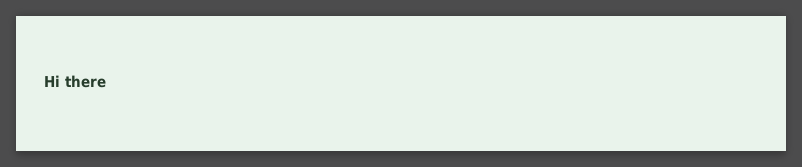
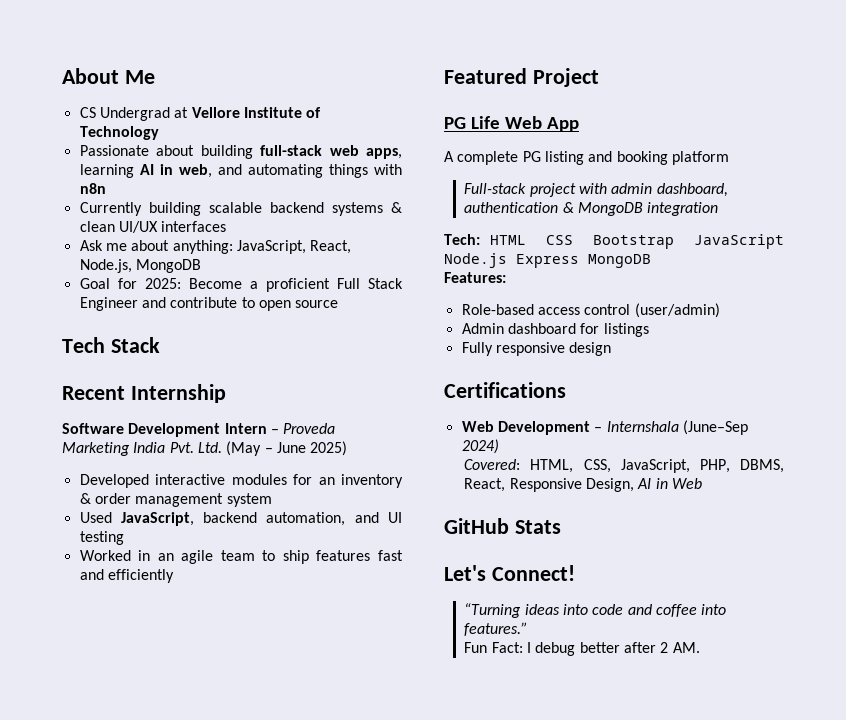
- Hi there
+ About Me
+ CS Undergrad at Vellore Institute of Technology
+ Passionate about building full-stack web apps, learning AI in web, and automating things with n8n
+ Currently building scalable backend systems & clean UI/UX interfaces
+ Ask me about anything: JavaScript, React, Node.js, MongoDB
+ Goal for 2025: Become a proficient Full Stack Engineer and contribute to open source
+ Tech Stack
+ Recent Internship
+ Software Development Intern – Proveda Marketing India Pvt. Ltd. (May – June 2025)
+ Developed interactive modules for an inventory & order management system
+ Used JavaScript, backend automation, and UI testing
+ Worked in an agile team to ship features fast and efficiently
+ Featured Project
+ PG Life Web App
+ A complete PG listing and booking platform
+ Full-stack project with admin dashboard, authentication & MongoDB integration
+ Tech: HTML CSS Bootstrap JavaScript Node.js Express MongoDB
+ Features:
+ Role-based access control (user/admin)
+ Admin dashboard for listings
+ Fully responsive design
+ Certifications
+ Web Development – Internshala (June–Sep 2024)
+ Covered: HTML, CSS, JavaScript, PHP, DBMS, React, Responsive Design, AI in Web
+ GitHub Stats
+ Let's Connect!
+ “Turning ideas into code and coffee into features.”
+ Fun Fact: I debug better after 2 AM.

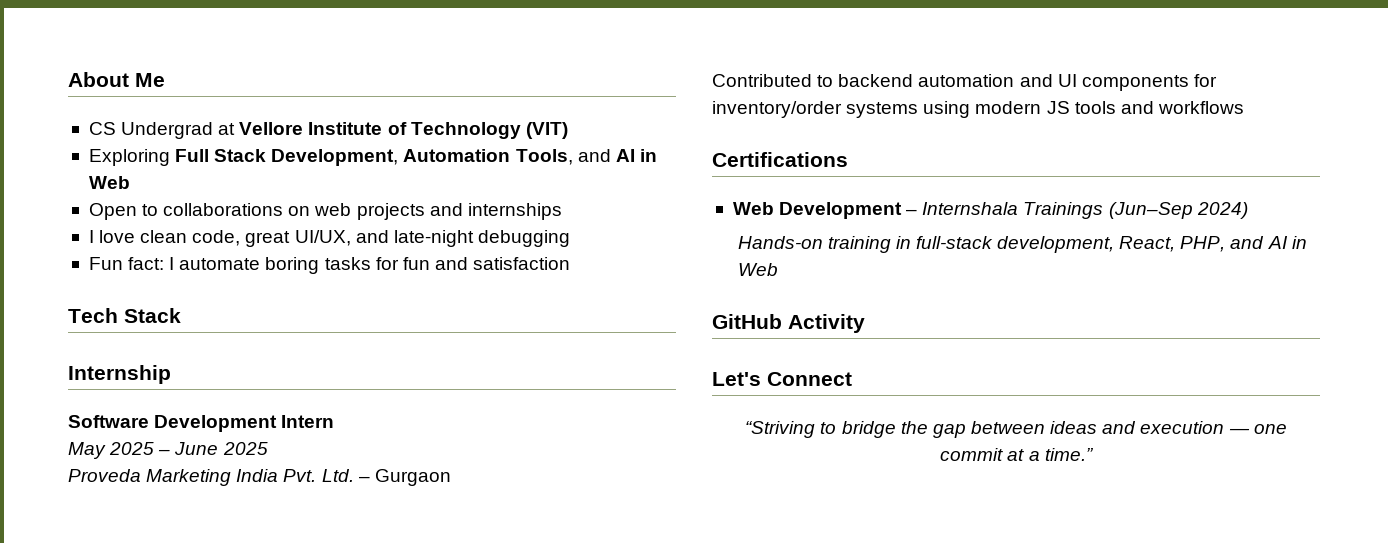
- CS Undergrad at Vellore Institute of Technology
- Passionate about building full-stack web apps, learning AI in web, and automating things with n8n
- Currently building scalable backend systems & clean UI/UX interfaces
- Ask me about anything: JavaScript, React, Node.js, MongoDB
- Goal for 2025: Become a proficient Full Stack Engineer and contribute to open source
+ CS Undergrad at Vellore Institute of Technology (VIT)
+ Exploring Full Stack Development, Automation Tools, and AI in Web
+ Open to collaborations on web projects and internships
+ I love clean code, great UI/UX, and late-night debugging
+ Fun fact: I automate boring tasks for fun and satisfaction
- Recent Internship
+ Internship
- Software Development Intern – Proveda Marketing India Pvt. Ltd. (May – June 2025)
- Developed interactive modules for an inventory & order management system
- Used JavaScript, backend automation, and UI testing
- Worked in an agile team to ship features fast and efficiently
- Featured Project
- PG Life Web App
- A complete PG listing and booking platform
- Full-stack project with admin dashboard, authentication & MongoDB integration
- Tech: HTML CSS Bootstrap JavaScript Node.js Express MongoDB
- Features:
- Role-based access control (user/admin)
- Admin dashboard for listings
- Fully responsive design
+ Software Development Intern
+ May 2025 – June 2025
+ Proveda Marketing India Pvt. Ltd. – Gurgaon
+ Contributed to backend automation and UI components for inventory/order systems using modern JS tools and workflows
- Web Development – Internshala (June–Sep 2024)
+ Web Development – Internshala Trainings (Jun–Sep 2024)
- Covered: HTML, CSS, JavaScript, PHP, DBMS, React, Responsive Design, AI in Web
+ Hands-on training in full-stack development, React, PHP, and AI in Web
- GitHub Stats
+ GitHub Activity
- Let's Connect!
- “Turning ideas into code and coffee into features.”
- Fun Fact: I debug better after 2 AM.
+ Let's Connect
+ “Striving to bridge the gap between ideas and execution — one commit at a time.”

